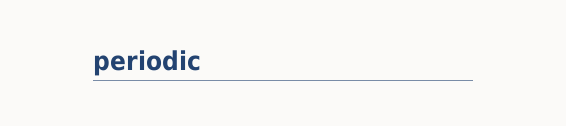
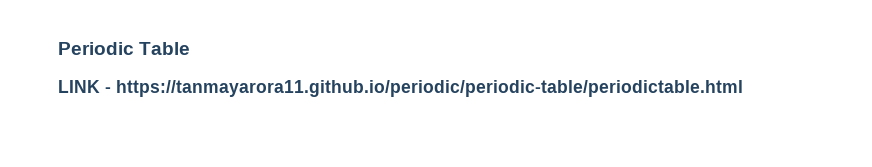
- periodic
+ Periodic Table
+ LINK - https://tanmayarora11.github.io/periodic/periodic-table/periodictable.html

